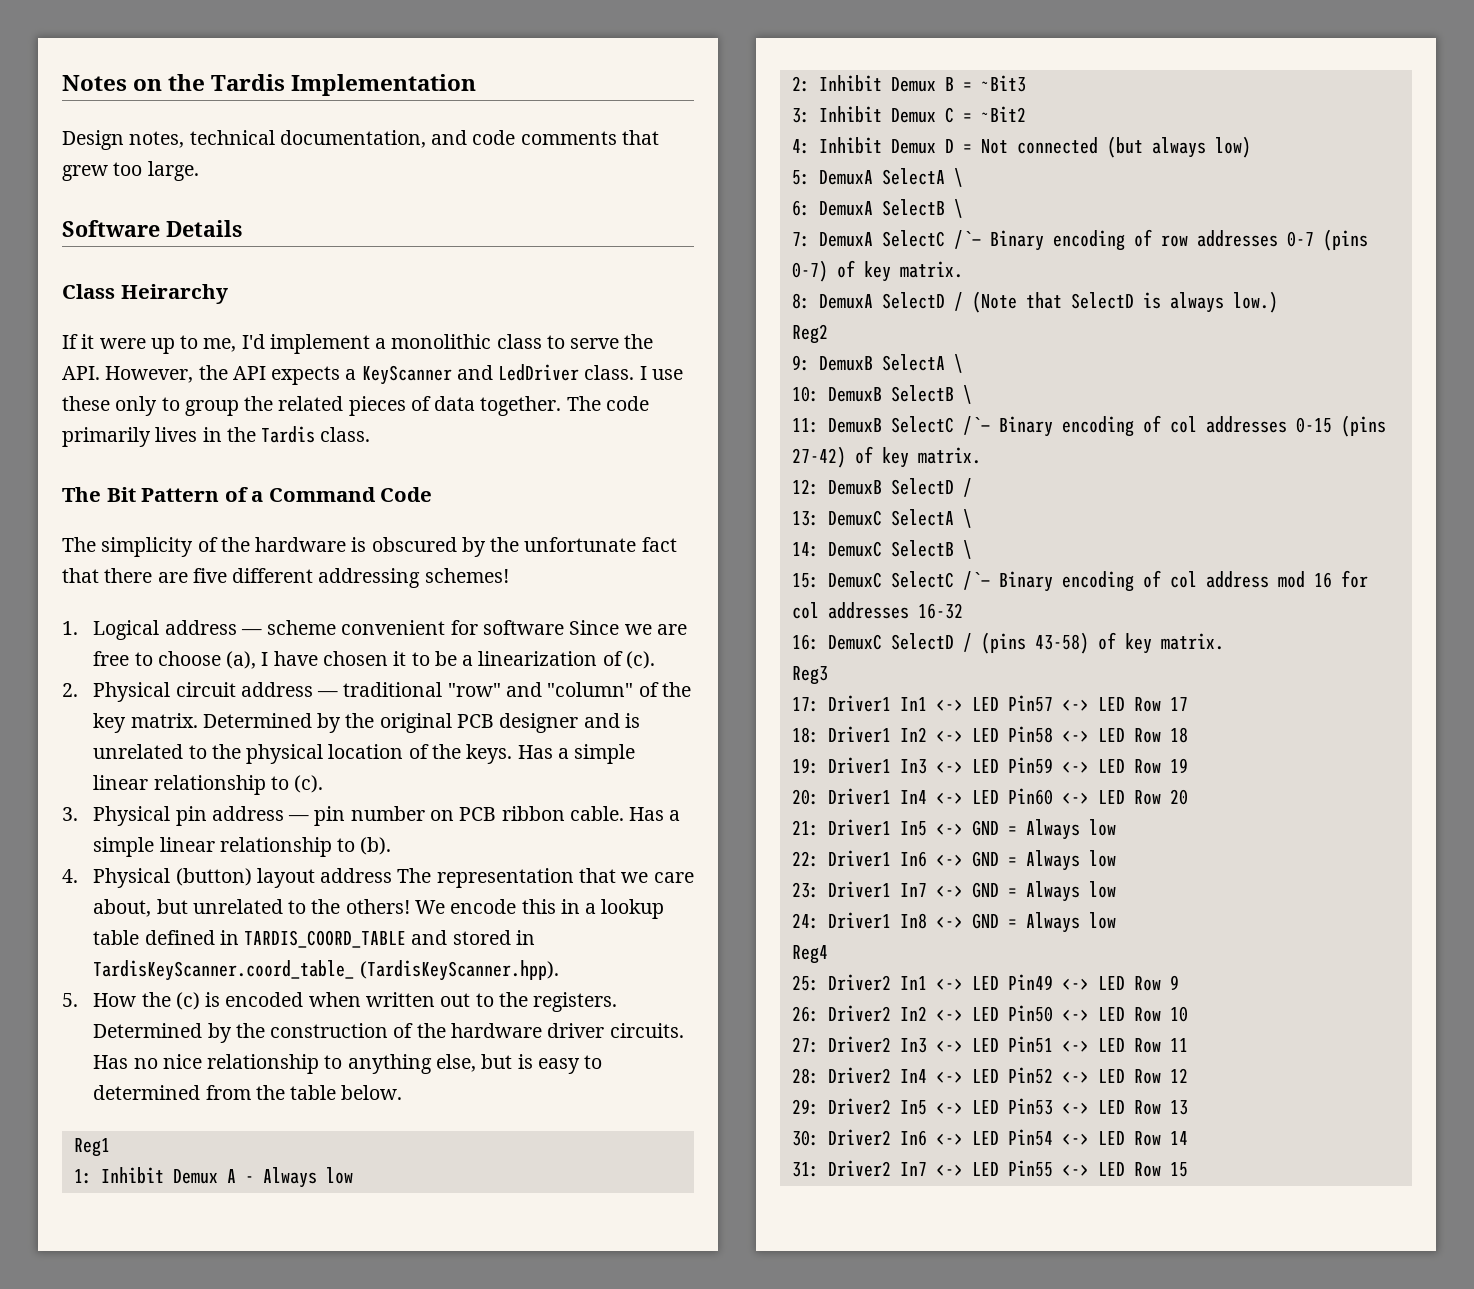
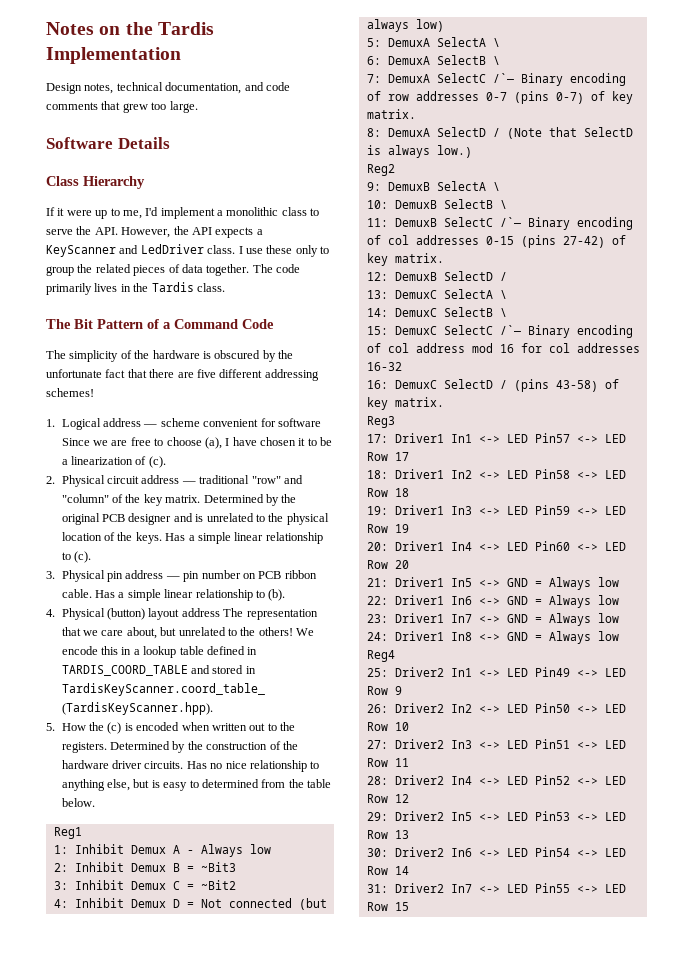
- Class Heirarchy
+ Class Hierarchy

